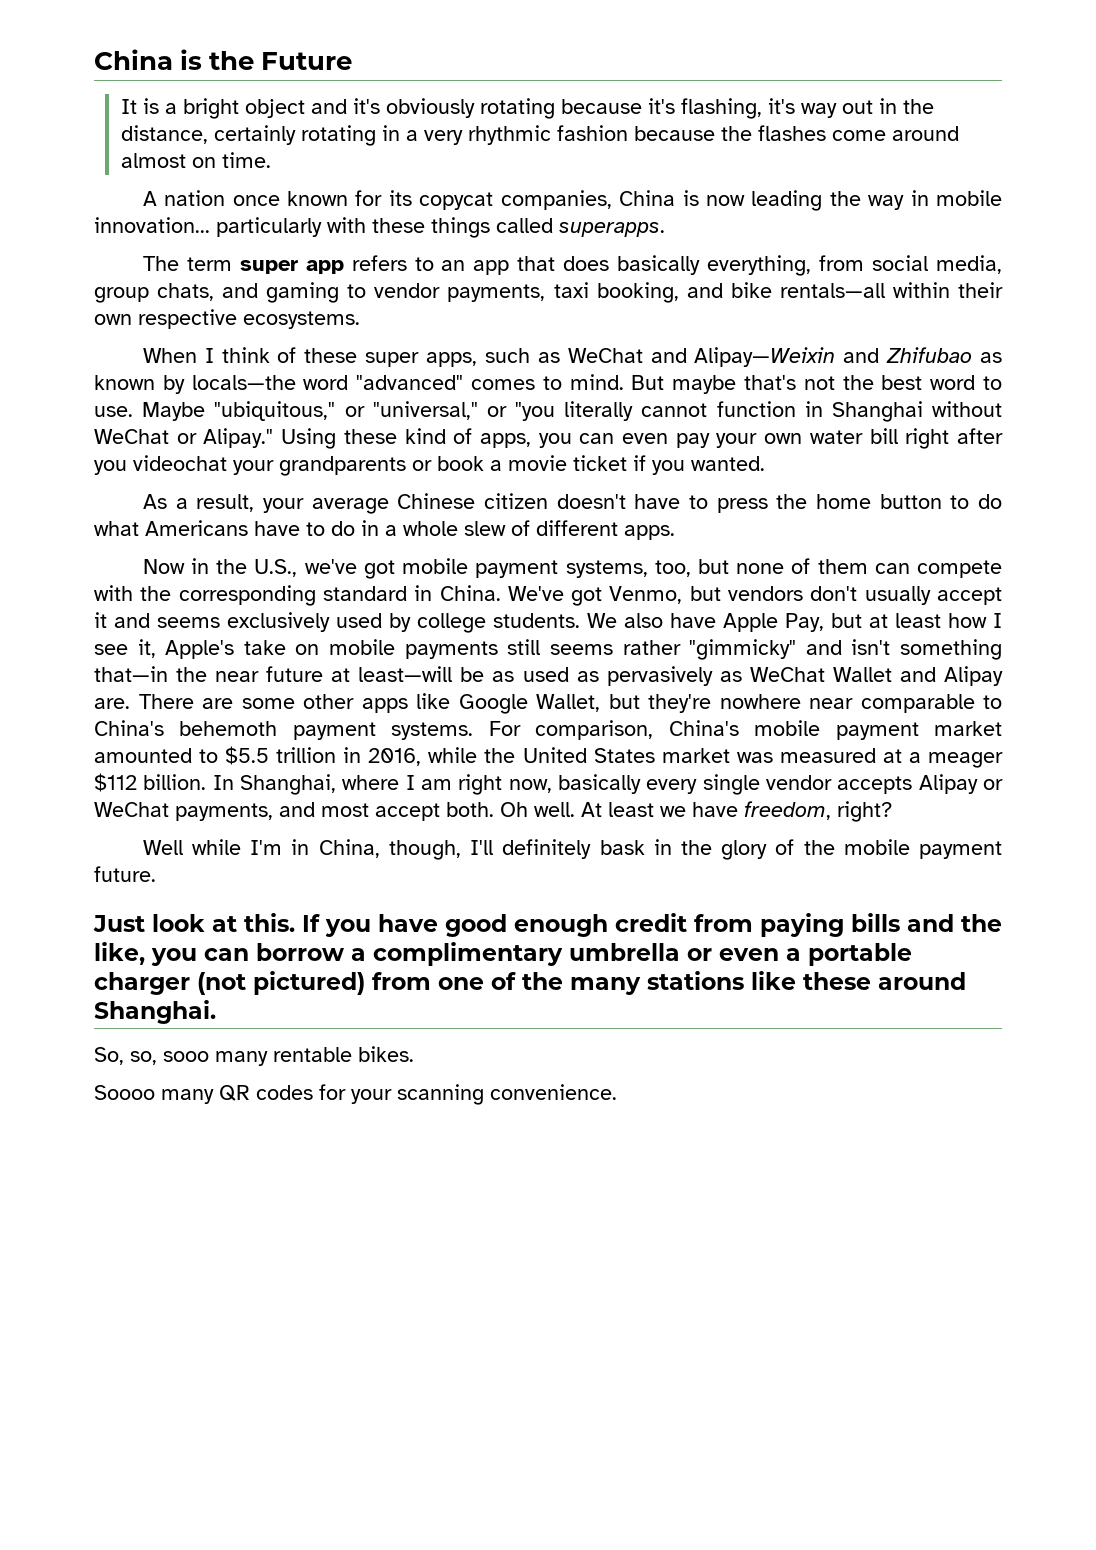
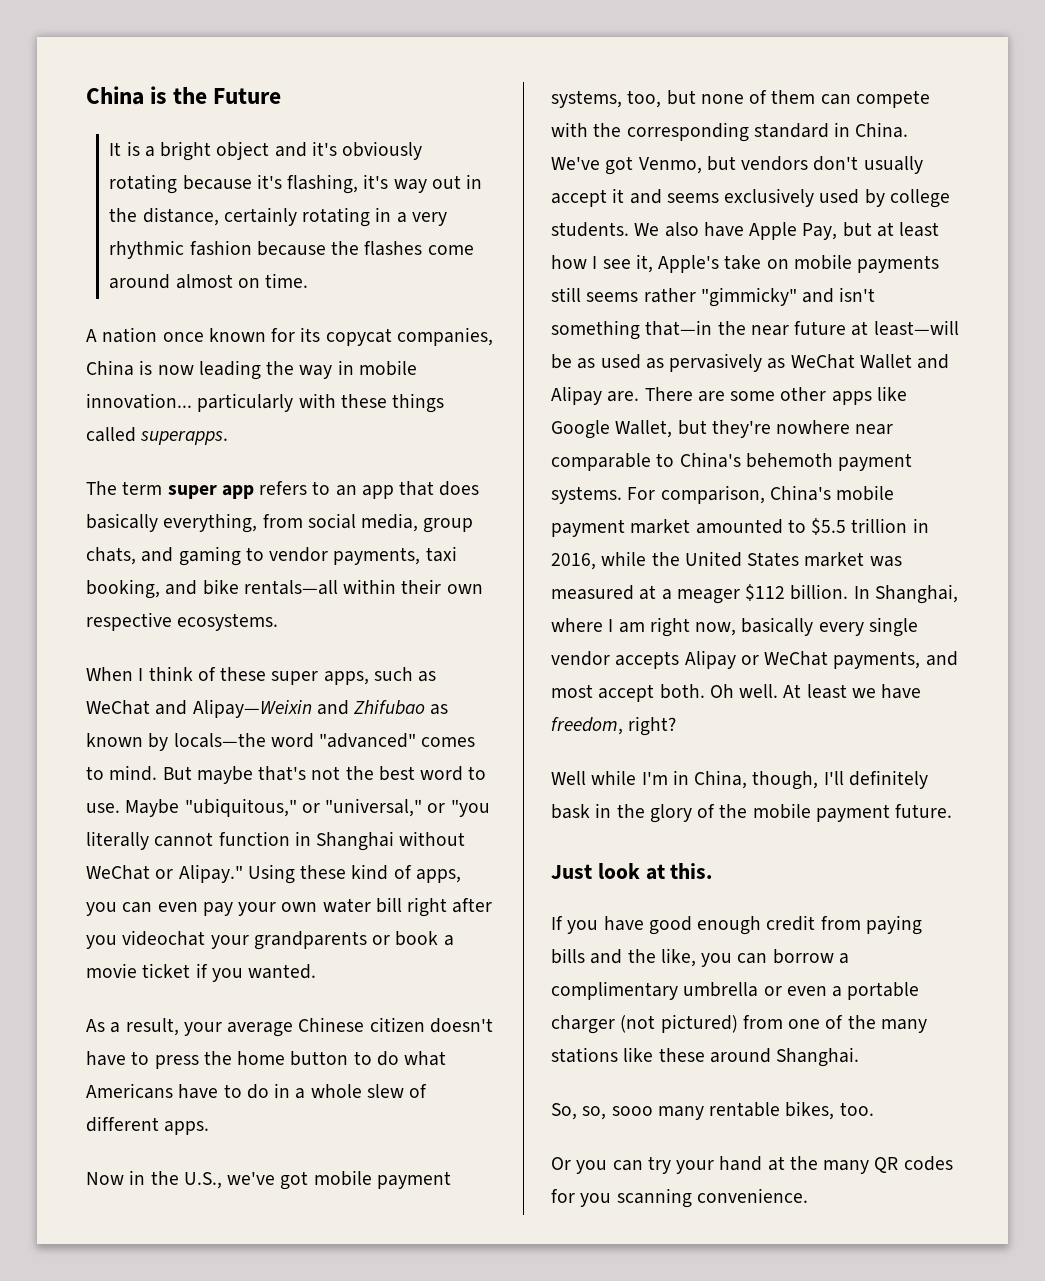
- Just look at this. If you have good enough credit from paying bills and the like, you can borrow a complimentary umbrella or even a portable charger (not pictured) from one of the many stations like these around Shanghai.
+ Just look at this.
+ If you have good enough credit from paying bills and the like, you can borrow a complimentary umbrella or even a portable charger (not pictured) from one of the many stations like these around Shanghai.
- So, so, sooo many rentable bikes.
- Soooo many QR codes for your scanning convenience.
+ So, so, sooo many rentable bikes, too.
+ Or you can try your hand at the many QR codes for you scanning convenience.

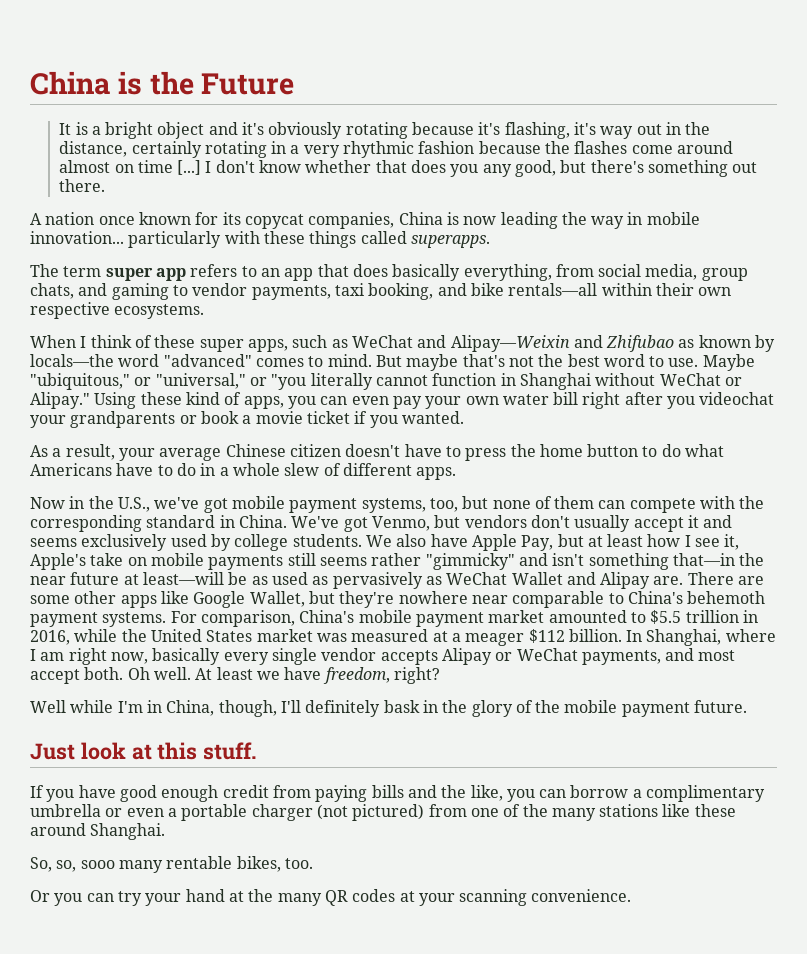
- It is a bright object and it's obviously rotating because it's flashing, it's way out in the distance, certainly rotating in a very rhythmic fashion because the flashes come around almost on time.
+ It is a bright object and it's obviously rotating because it's flashing, it's way out in the distance, certainly rotating in a very rhythmic fashion because the flashes come around almost on time [...] I don't know whether that does you any good, but there's something out there.
- Just look at this.
+ Just look at this stuff.
- Or you can try your hand at the many QR codes for you scanning convenience.
+ Or you can try your hand at the many QR codes at your scanning convenience.

